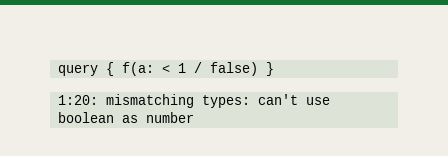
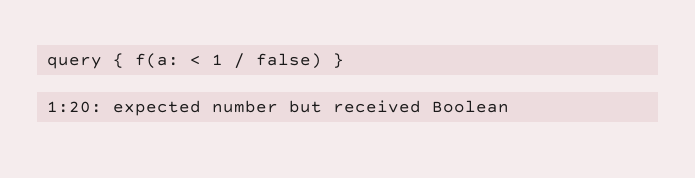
- 1:20: mismatching types: can't use boolean as number
+ 1:20: expected number but received Boolean

